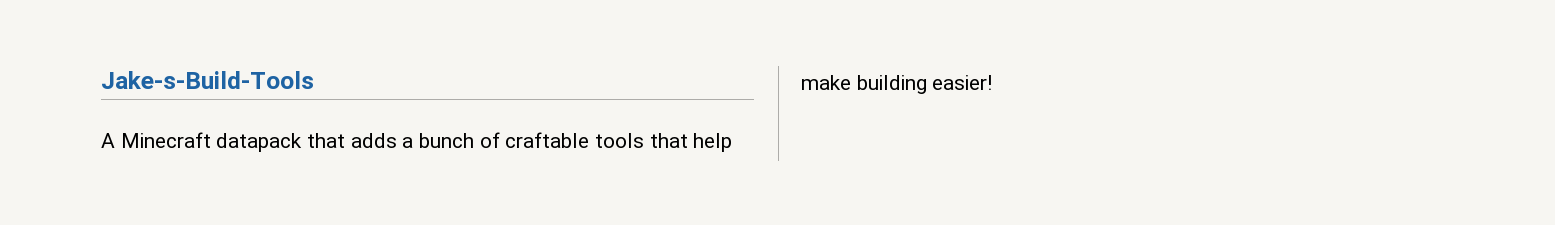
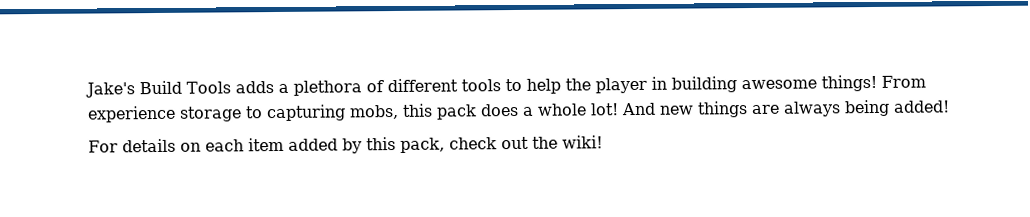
- Jake-s-Build-Tools
- A Minecraft datapack that adds a bunch of craftable tools that help make building easier!
+ Jake's Build Tools adds a plethora of different tools to help the player in building awesome things! From experience storage to capturing mobs, this pack does a whole lot! And new things are always being added!
+ For details on each item added by this pack, check out the wiki!

